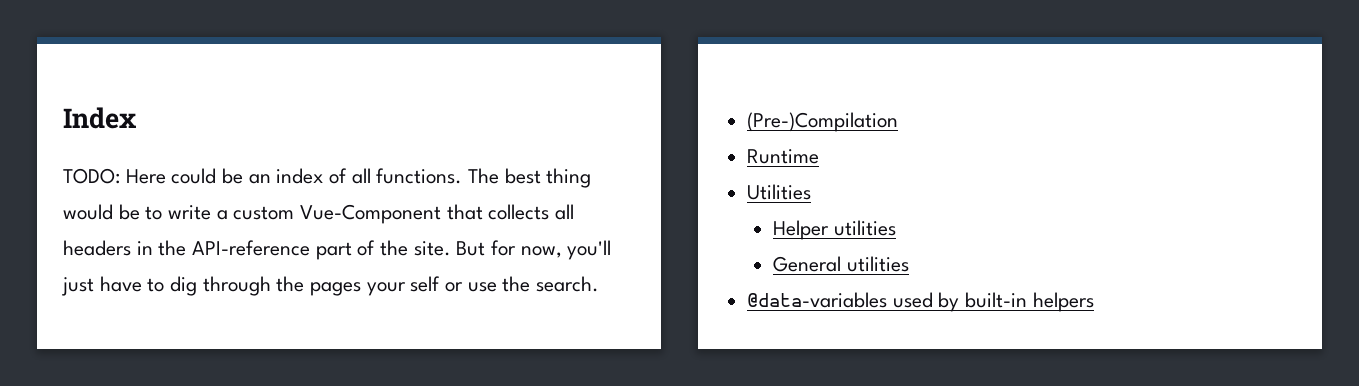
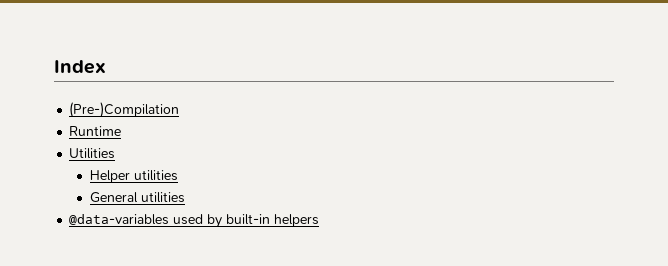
- TODO: Here could be an index of all functions. The best thing would be to write a custom Vue-Component that collects all headers in the API-reference part of the site. But for now, you'll just have to dig through the pages your self or use the search.

